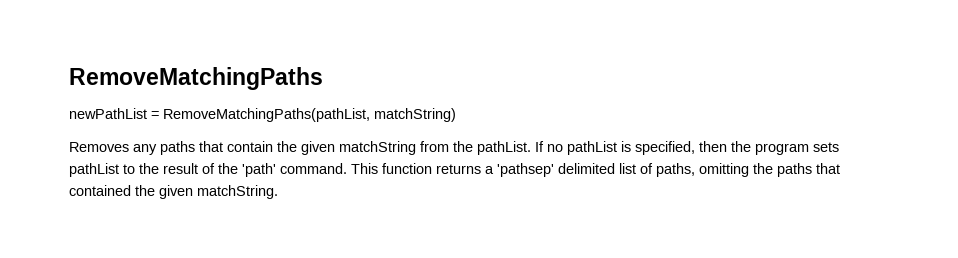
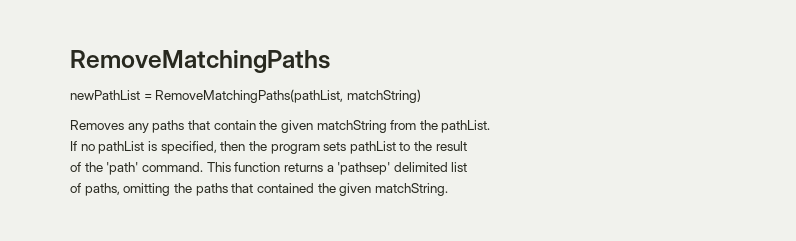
- Removes any paths that contain the given matchString from the pathList. If no pathList is specified, then the program sets pathList to the result of the 'path' command.
+ Removes any paths that contain the given matchString from the pathList.
+ If no pathList is specified, then the program sets pathList to the result
+ of the 'path' command.
- This function returns a 'pathsep' delimited list of paths, omitting the paths that contained the given matchString.
+ This function returns a 'pathsep' delimited list
+ of paths, omitting the paths that contained the given matchString.

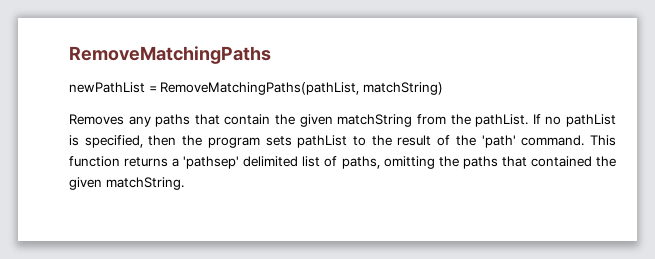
- Removes any paths that contain the given matchString from the pathList.
- If no pathList is specified, then the program sets pathList to the result
- of the 'path' command.
+ Removes any paths that contain the given matchString from the pathList. If no pathList is specified, then the program sets pathList to the result of the 'path' command.
- This function returns a 'pathsep' delimited list
- of paths, omitting the paths that contained the given matchString.
+ This function returns a 'pathsep' delimited list of paths, omitting the paths that contained the given matchString.

